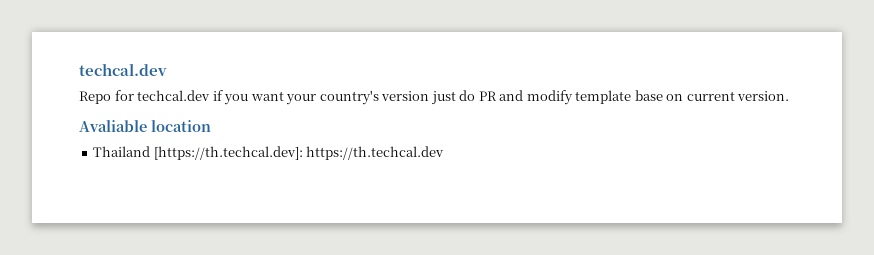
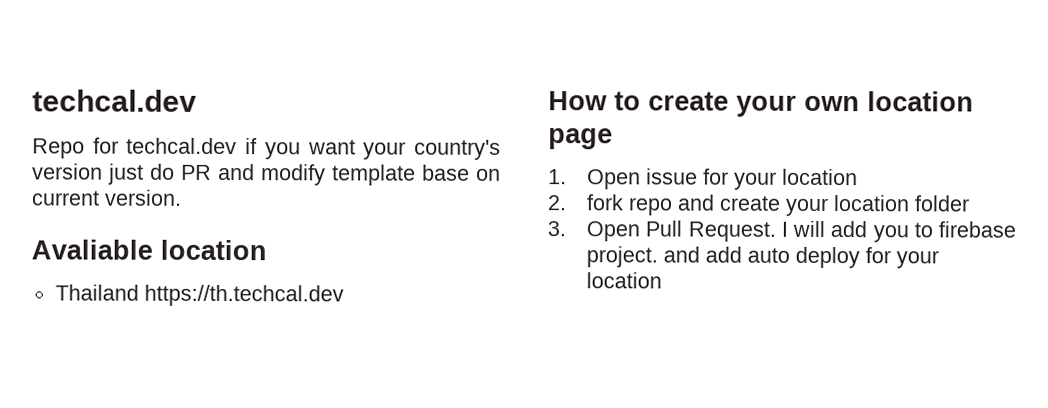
- Thailand [https://th.techcal.dev]: https://th.techcal.dev
+ Thailand https://th.techcal.dev
+ How to create your own location page
+ 1. Open issue for your location
+ 2. fork repo and create your location folder
+ 3. Open Pull Request. I will add you to firebase project. and add auto deploy for your location

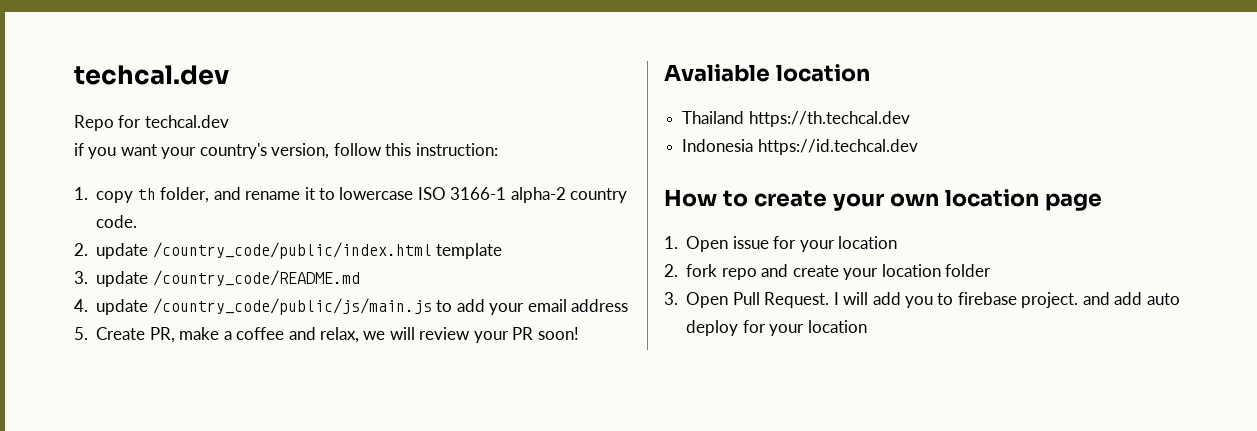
- Repo for techcal.dev if you want your country's version just do PR and modify template base on current version.
+ Repo for techcal.dev
+ if you want your country's version, follow this instruction:
+ 1. copy th folder, and rename it to lowercase ISO 3166-1 alpha-2 country code.
+ 2. update /country_code/public/index.html template
+ 3. update /country_code/README.md
+ 4. update /country_code/public/js/main.js to add your email address
+ 5. Create PR, make a coffee and relax, we will review your PR soon!
+ Indonesia https://id.techcal.dev

